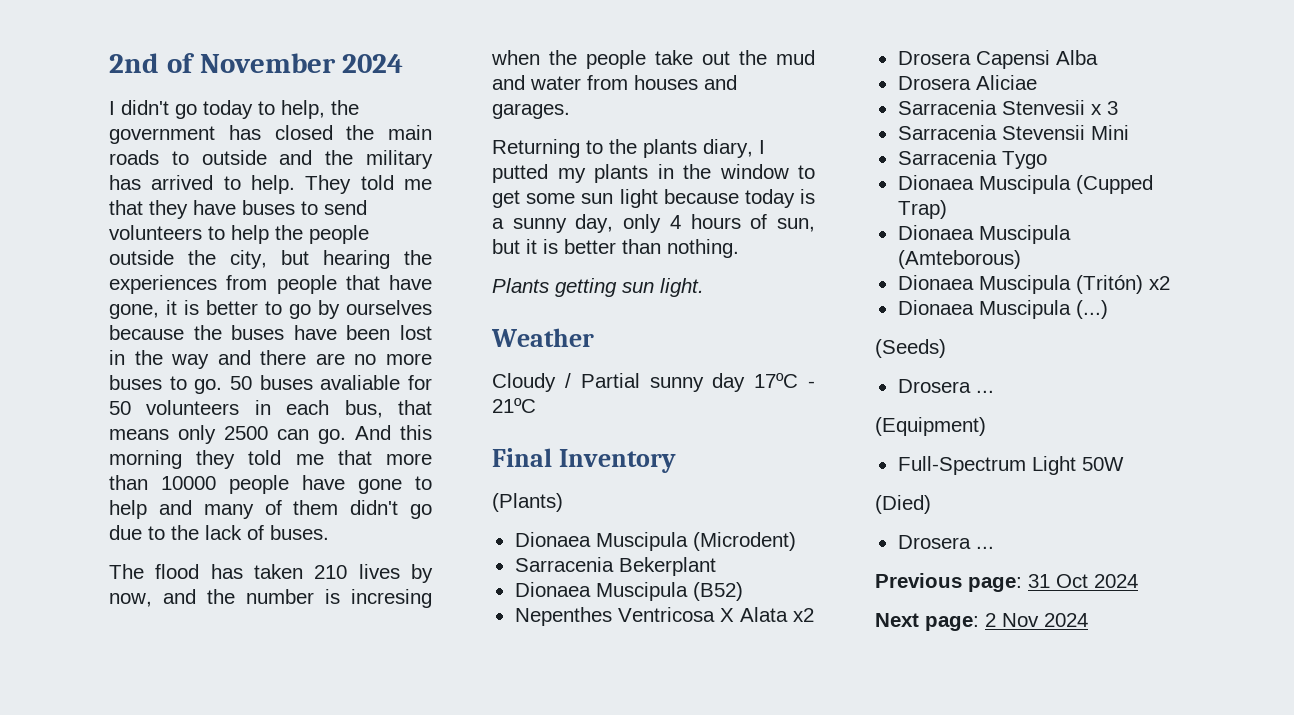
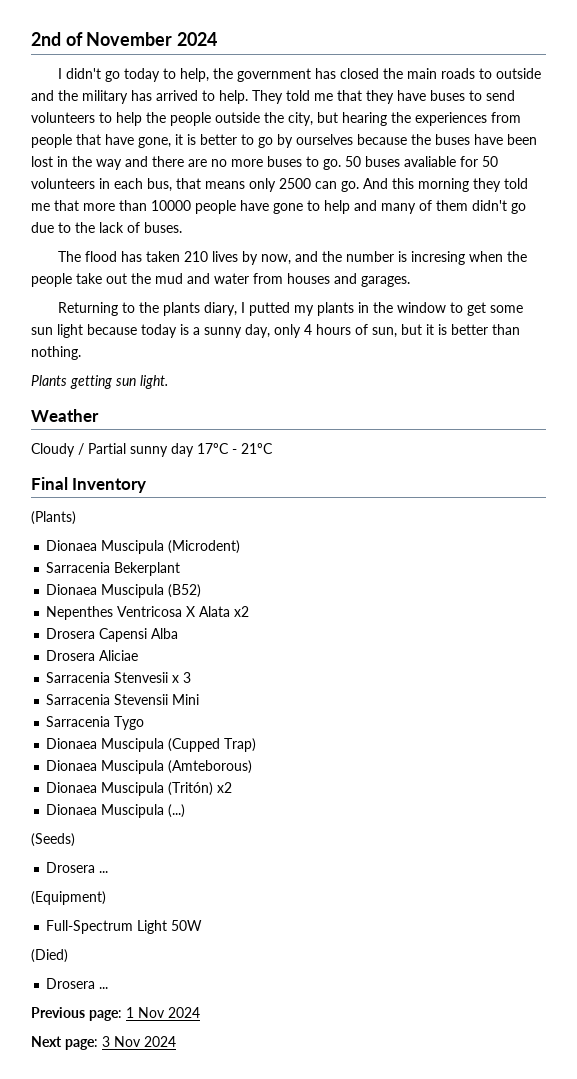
- Previous page: 31 Oct 2024
+ Previous page: 1 Nov 2024
- Next page: 2 Nov 2024
+ Next page: 3 Nov 2024

